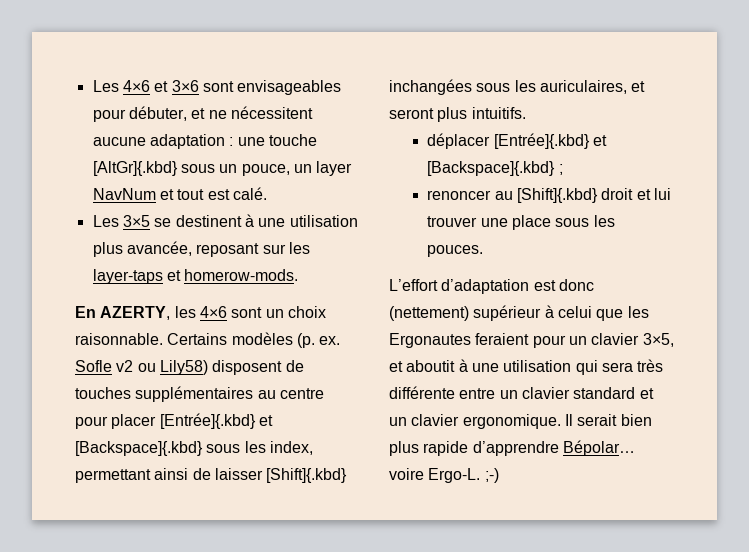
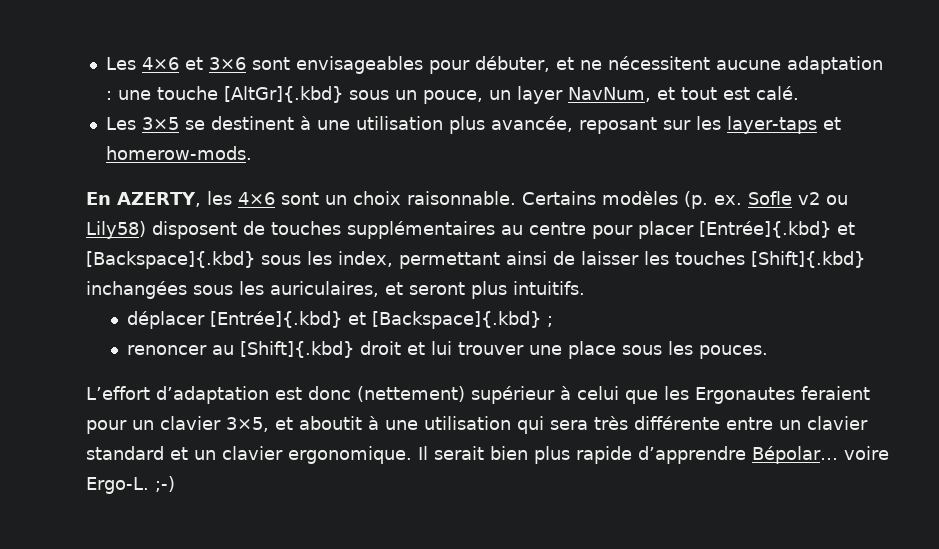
- Les 4×6 et 3×6 sont envisageables pour débuter, et ne nécessitent aucune adaptation : une touche [AltGr]{.kbd} sous un pouce, un layer NavNum et tout est calé.
+ Les 4×6 et 3×6 sont envisageables pour débuter, et ne nécessitent aucune adaptation : une touche [AltGr]{.kbd} sous un pouce, un layer NavNum, et tout est calé.
- Sofle v2 ou Lily58) disposent de touches supplémentaires au centre pour placer [Entrée]{.kbd} et [Backspace]{.kbd} sous les index, permettant ainsi de laisser [Shift]{.kbd} inchangées sous les auriculaires, et seront plus intuitifs.
+ Sofle v2 ou Lily58) disposent de touches supplémentaires au centre pour placer [Entrée]{.kbd} et [Backspace]{.kbd} sous les index, permettant ainsi de laisser les touches [Shift]{.kbd} inchangées sous les auriculaires, et seront plus intuitifs.

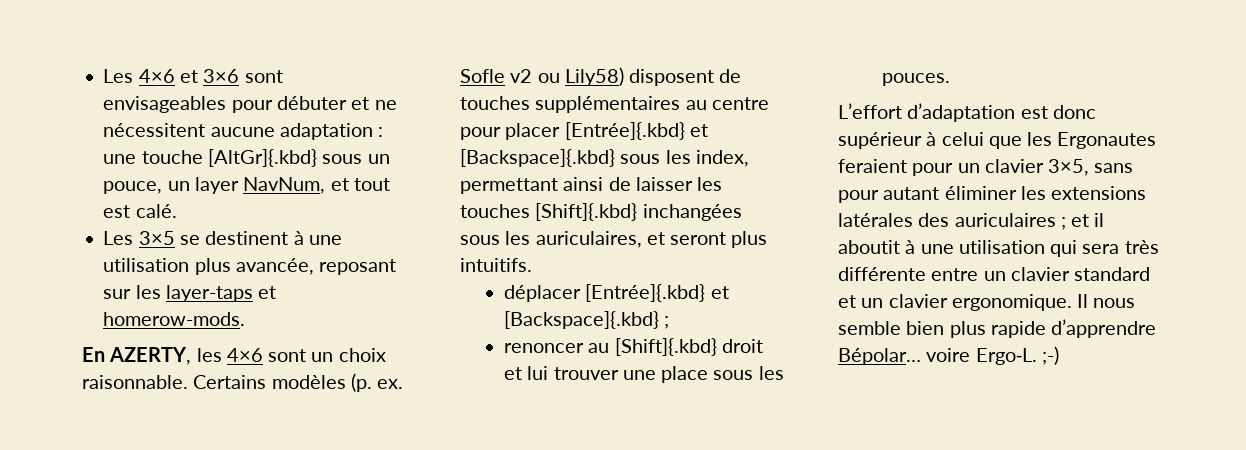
- Les 4×6 et 3×6 sont envisageables pour débuter, et ne nécessitent aucune adaptation : une touche [AltGr]{.kbd} sous un pouce, un layer NavNum, et tout est calé.
+ Les 4×6 et 3×6 sont envisageables pour débuter et ne nécessitent aucune adaptation : une touche [AltGr]{.kbd} sous un pouce, un layer NavNum, et tout est calé.
- L’effort d’adaptation est donc (nettement) supérieur à celui que les Ergonautes feraient pour un clavier 3×5, et aboutit à une utilisation qui sera très différente entre un clavier standard et un clavier ergonomique.
+ L’effort d’adaptation est donc supérieur à celui que les Ergonautes feraient pour un clavier 3×5, sans pour autant éliminer les extensions latérales des auriculaires ; et il aboutit à une utilisation qui sera très différente entre un clavier standard et un clavier ergonomique.
- Il serait bien plus rapide d’apprendre Bépolar… voire Ergo‑L. ;-)
+ Il nous semble bien plus rapide d’apprendre Bépolar… voire Ergo‑L. ;-)

